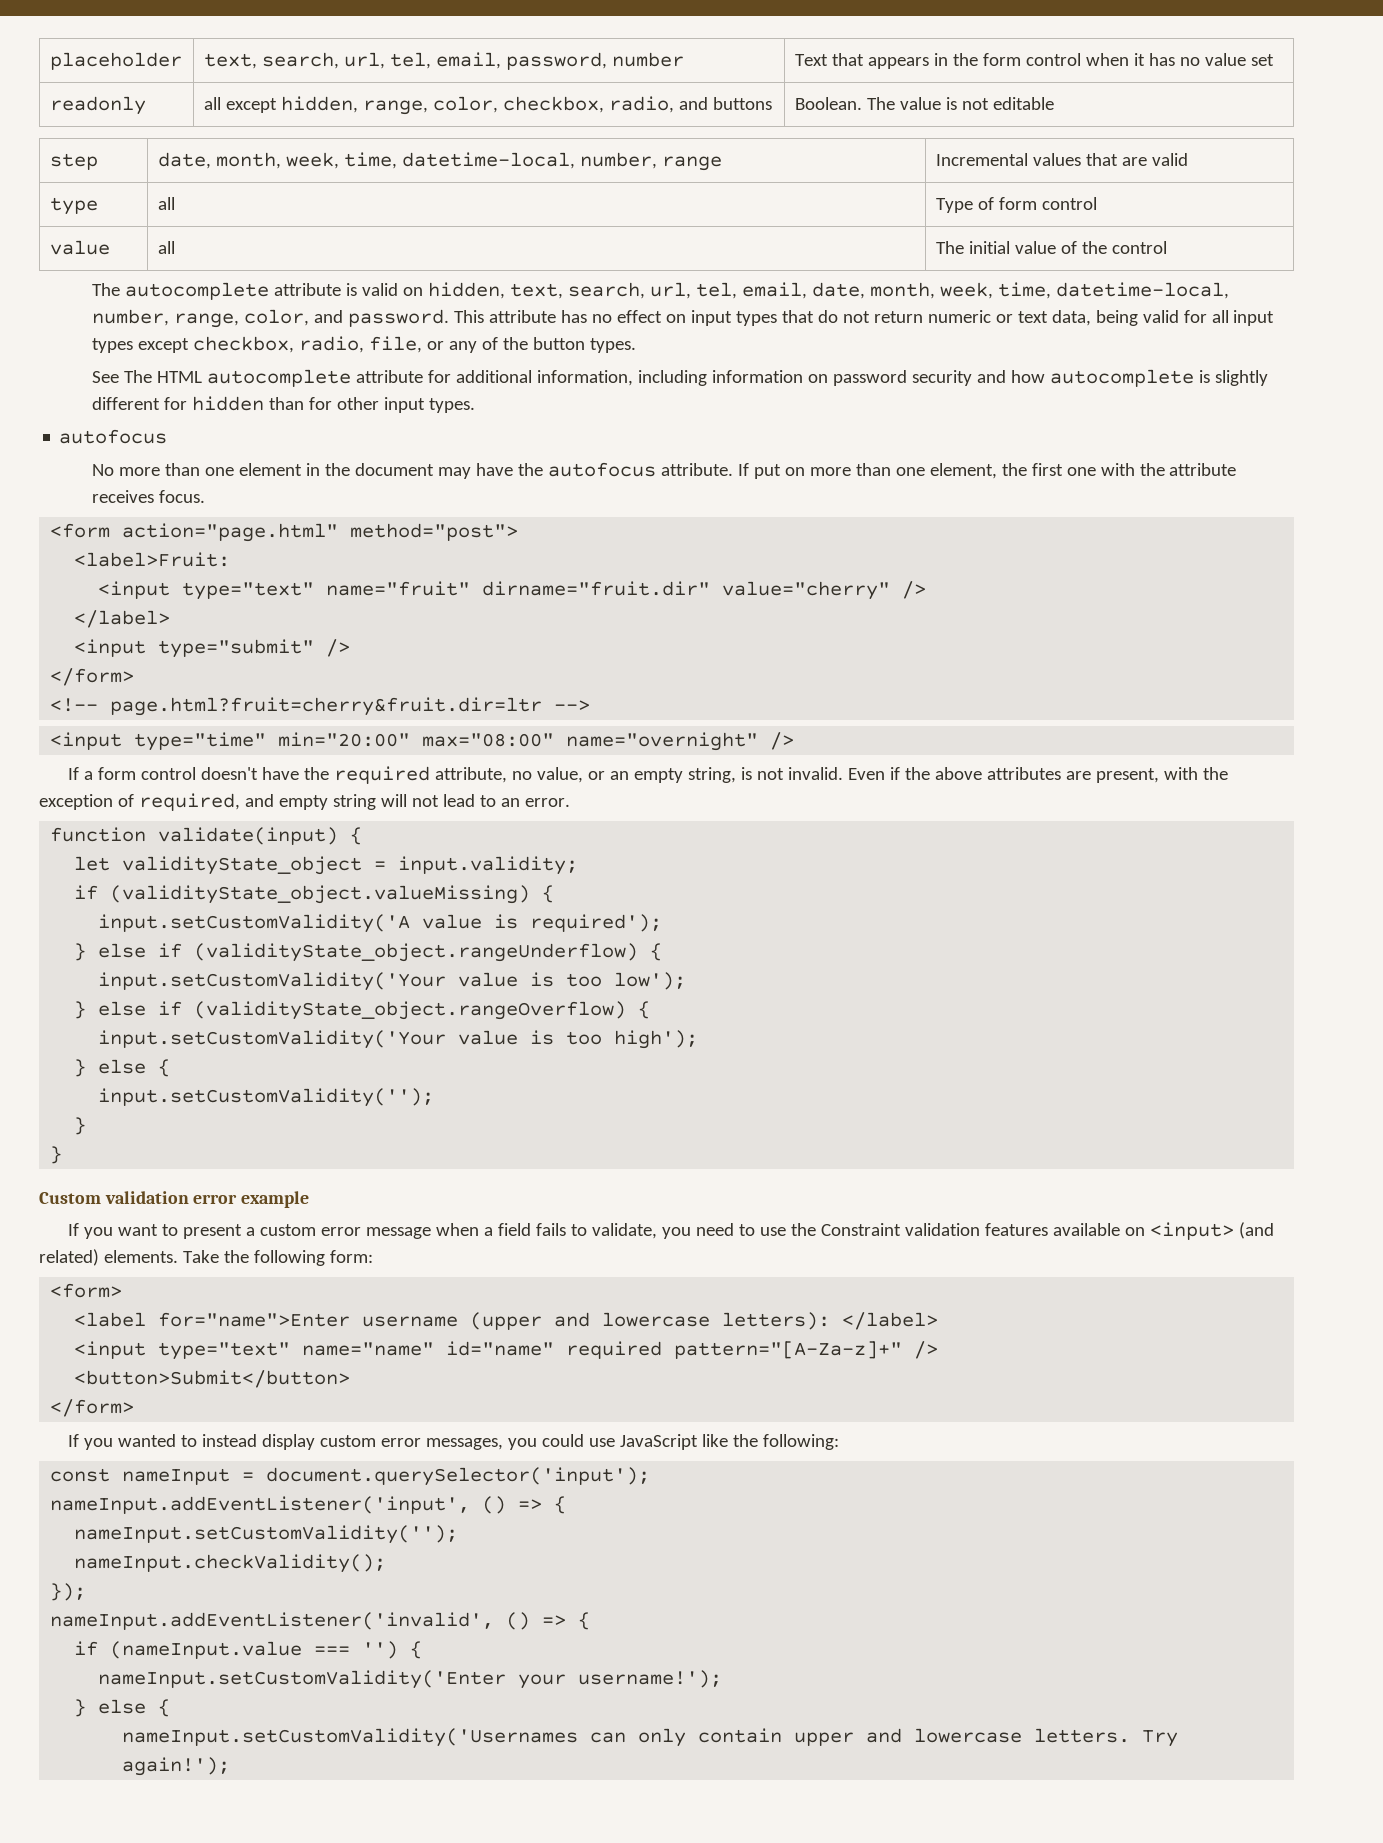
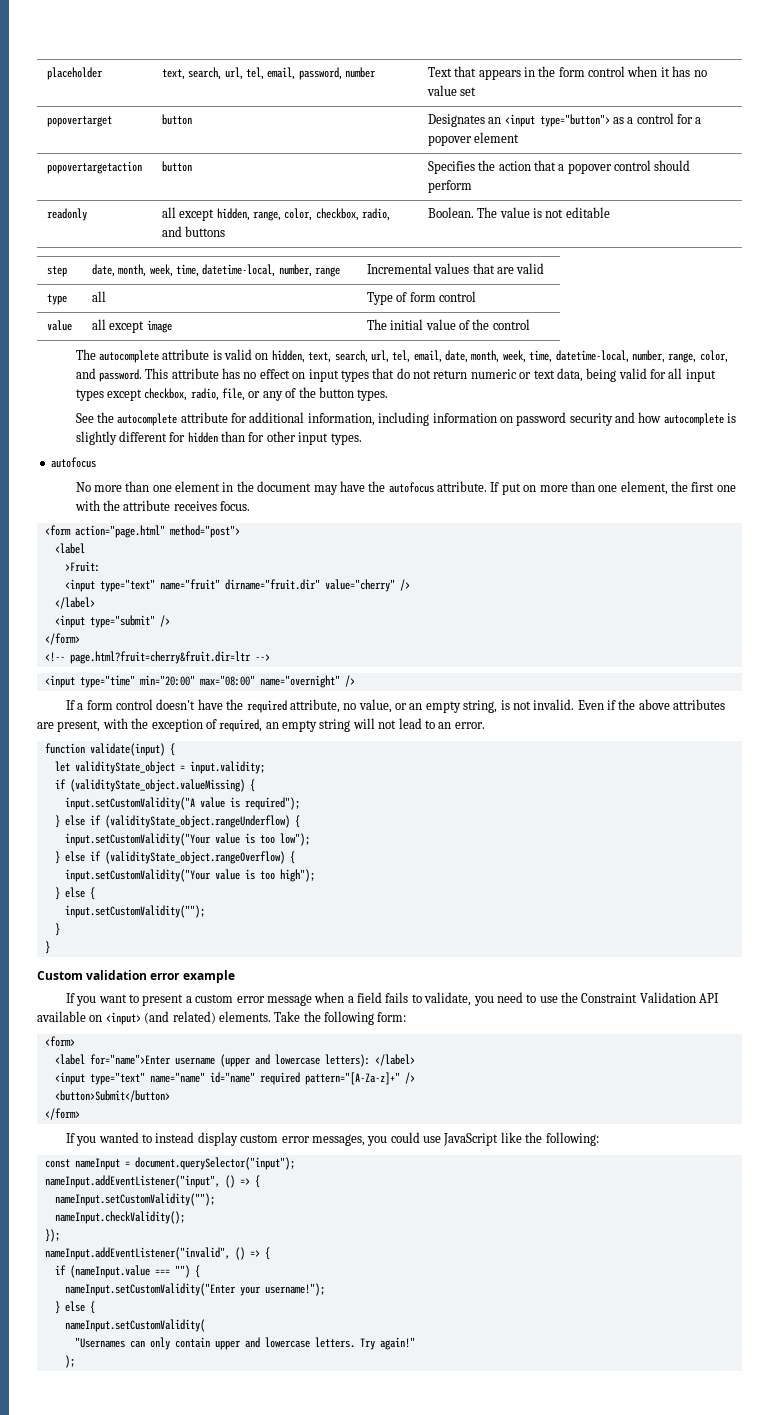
+ popovertarget | button | Designates an <input type="button"> as a control for a popover element
+ popovertargetaction | button | Specifies the action that a popover control should perform
- value | all | The initial value of the control
+ value | all except image | The initial value of the control
- See The HTML autocomplete attribute for additional information, including information on password security and how autocomplete is slightly different for hidden than for other input types.
+ See the autocomplete attribute for additional information, including information on password security and how autocomplete is slightly different for hidden than for other input types.
  <form action="page.html" method="post">
- <label>Fruit:
+ <label
+ >Fruit:
- Even if the above attributes are present, with the exception of required, and empty string will not lead to an error.
+ Even if the above attributes are present, with the exception of required, an empty string will not lead to an error.
- input.setCustomValidity('A value is required');
+ input.setCustomValidity("A value is required");
- input.setCustomValidity('Your value is too low');
+ input.setCustomValidity("Your value is too low");
- input.setCustomValidity('Your value is too high');
+ input.setCustomValidity("Your value is too high");
  } else {
- input.setCustomValidity('');
+ input.setCustomValidity("");
- If you want to present a custom error message when a field fails to validate, you need to use the Constraint validation features available on <input> (and related) elements.
+ If you want to present a custom error message when a field fails to validate, you need to use the Constraint Validation API available on <input> (and related) elements.
- const nameInput = document.querySelector('input');
- nameInput.addEventListener('input', () => {
- nameInput.setCustomValidity('');
+ const nameInput = document.querySelector("input");
+ nameInput.addEventListener("input", () => {
+ nameInput.setCustomValidity("");
- nameInput.addEventListener('invalid', () => {
+ nameInput.addEventListener("invalid", () => {
- if (nameInput.value === '') {
- nameInput.setCustomValidity('Enter your username!');
+ if (nameInput.value === "") {
+ nameInput.setCustomValidity("Enter your username!");
  } else {
- nameInput.setCustomValidity('Usernames can only contain upper and lowercase letters.
+ nameInput.setCustomValidity(
+ "Usernames can only contain upper and lowercase letters.
- Try again!');
+ Try again!"
+ );

